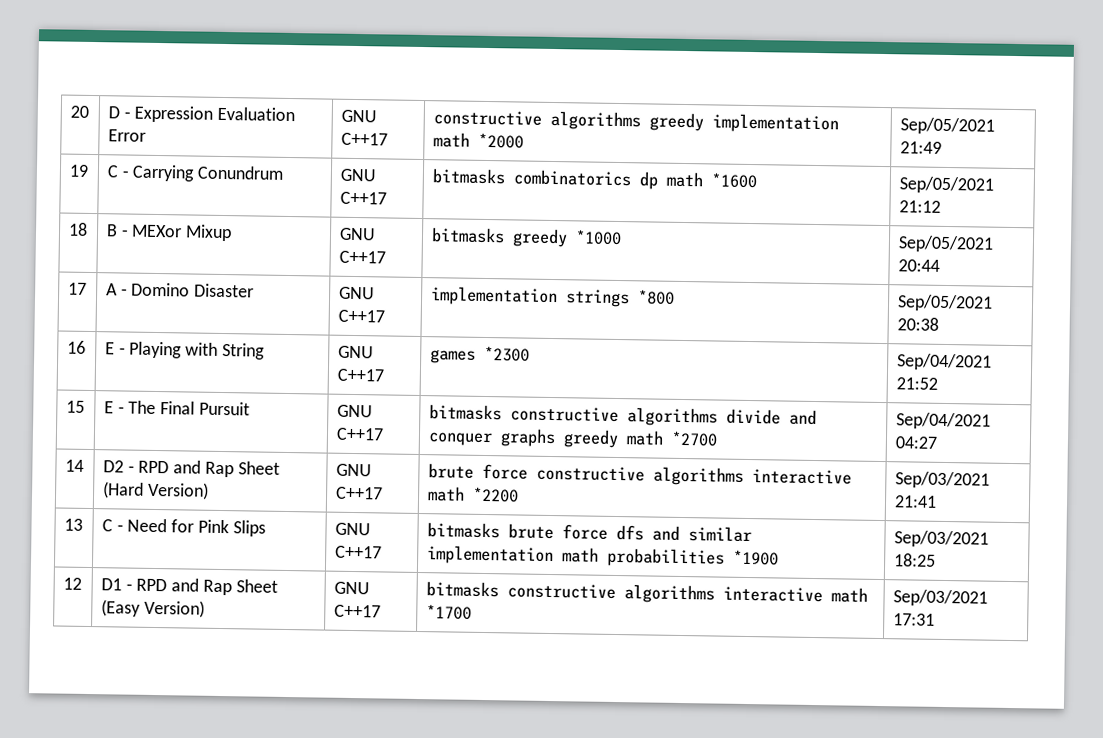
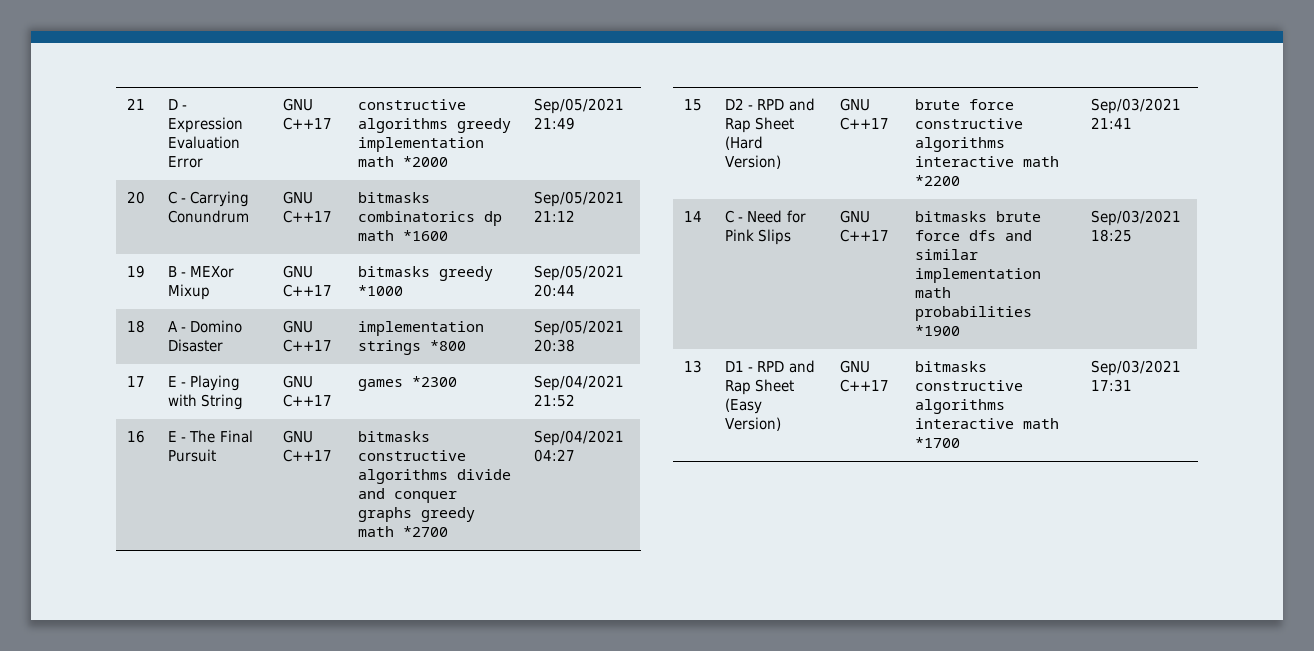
- 20 | D - Expression Evaluation Error | GNU C++17 | constructive algorithms greedy implementation math *2000 | Sep/05/2021 21:49
+ 21 | D - Expression Evaluation Error | GNU C++17 | constructive algorithms greedy implementation math *2000 | Sep/05/2021 21:49
- 19 | C - Carrying Conundrum | GNU C++17 | bitmasks combinatorics dp math *1600 | Sep/05/2021 21:12
+ 20 | C - Carrying Conundrum | GNU C++17 | bitmasks combinatorics dp math *1600 | Sep/05/2021 21:12
- 18 | B - MEXor Mixup | GNU C++17 | bitmasks greedy *1000 | Sep/05/2021 20:44
+ 19 | B - MEXor Mixup | GNU C++17 | bitmasks greedy *1000 | Sep/05/2021 20:44
- 17 | A - Domino Disaster | GNU C++17 | implementation strings *800 | Sep/05/2021 20:38
+ 18 | A - Domino Disaster | GNU C++17 | implementation strings *800 | Sep/05/2021 20:38
- 16 | E - Playing with String | GNU C++17 | games *2300 | Sep/04/2021 21:52
+ 17 | E - Playing with String | GNU C++17 | games *2300 | Sep/04/2021 21:52
- 15 | E - The Final Pursuit | GNU C++17 | bitmasks constructive algorithms divide and conquer graphs greedy math *2700 | Sep/04/2021 04:27
+ 16 | E - The Final Pursuit | GNU C++17 | bitmasks constructive algorithms divide and conquer graphs greedy math *2700 | Sep/04/2021 04:27
- 14 | D2 - RPD and Rap Sheet (Hard Version) | GNU C++17 | brute force constructive algorithms interactive math *2200 | Sep/03/2021 21:41
+ 15 | D2 - RPD and Rap Sheet (Hard Version) | GNU C++17 | brute force constructive algorithms interactive math *2200 | Sep/03/2021 21:41
- 13 | C - Need for Pink Slips | GNU C++17 | bitmasks brute force dfs and similar implementation math probabilities *1900 | Sep/03/2021 18:25
+ 14 | C - Need for Pink Slips | GNU C++17 | bitmasks brute force dfs and similar implementation math probabilities *1900 | Sep/03/2021 18:25
- 12 | D1 - RPD and Rap Sheet (Easy Version) | GNU C++17 | bitmasks constructive algorithms interactive math *1700 | Sep/03/2021 17:31
+ 13 | D1 - RPD and Rap Sheet (Easy Version) | GNU C++17 | bitmasks constructive algorithms interactive math *1700 | Sep/03/2021 17:31

